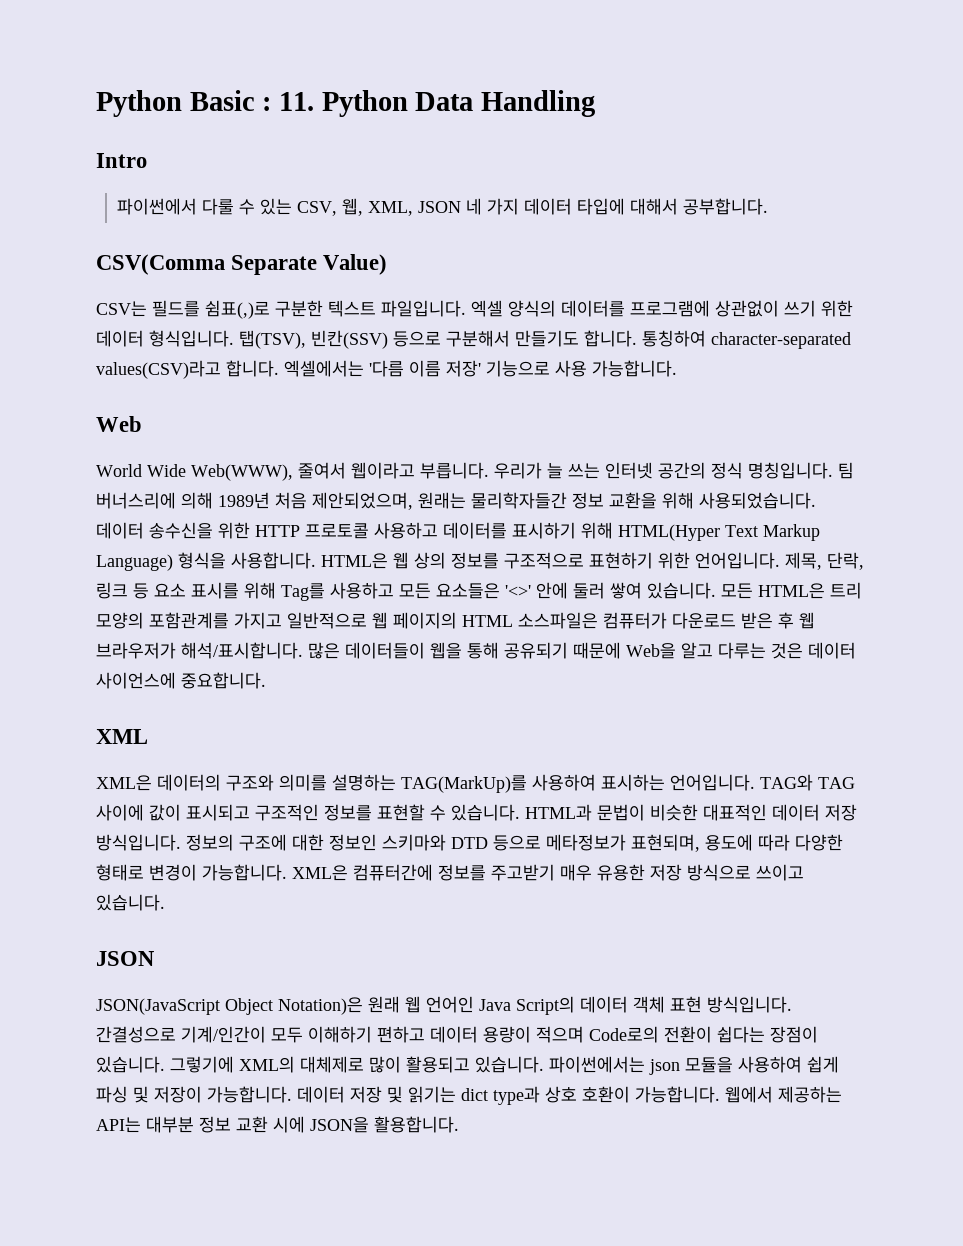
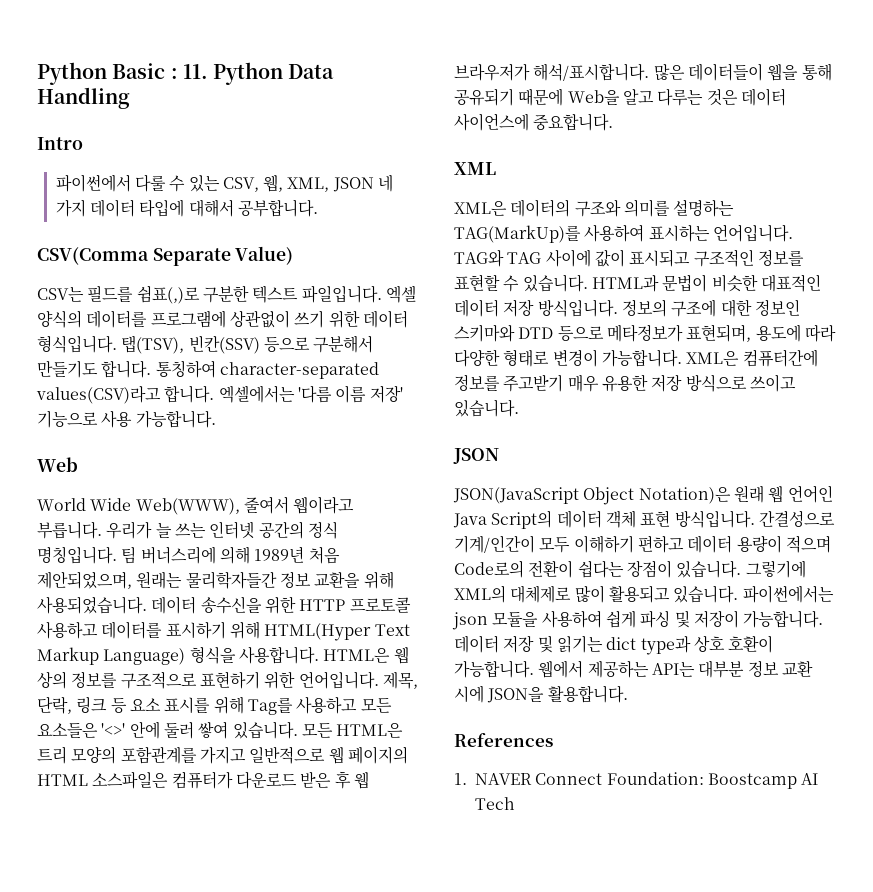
+ References
+ 1. NAVER Connect Foundation: Boostcamp AI Tech

